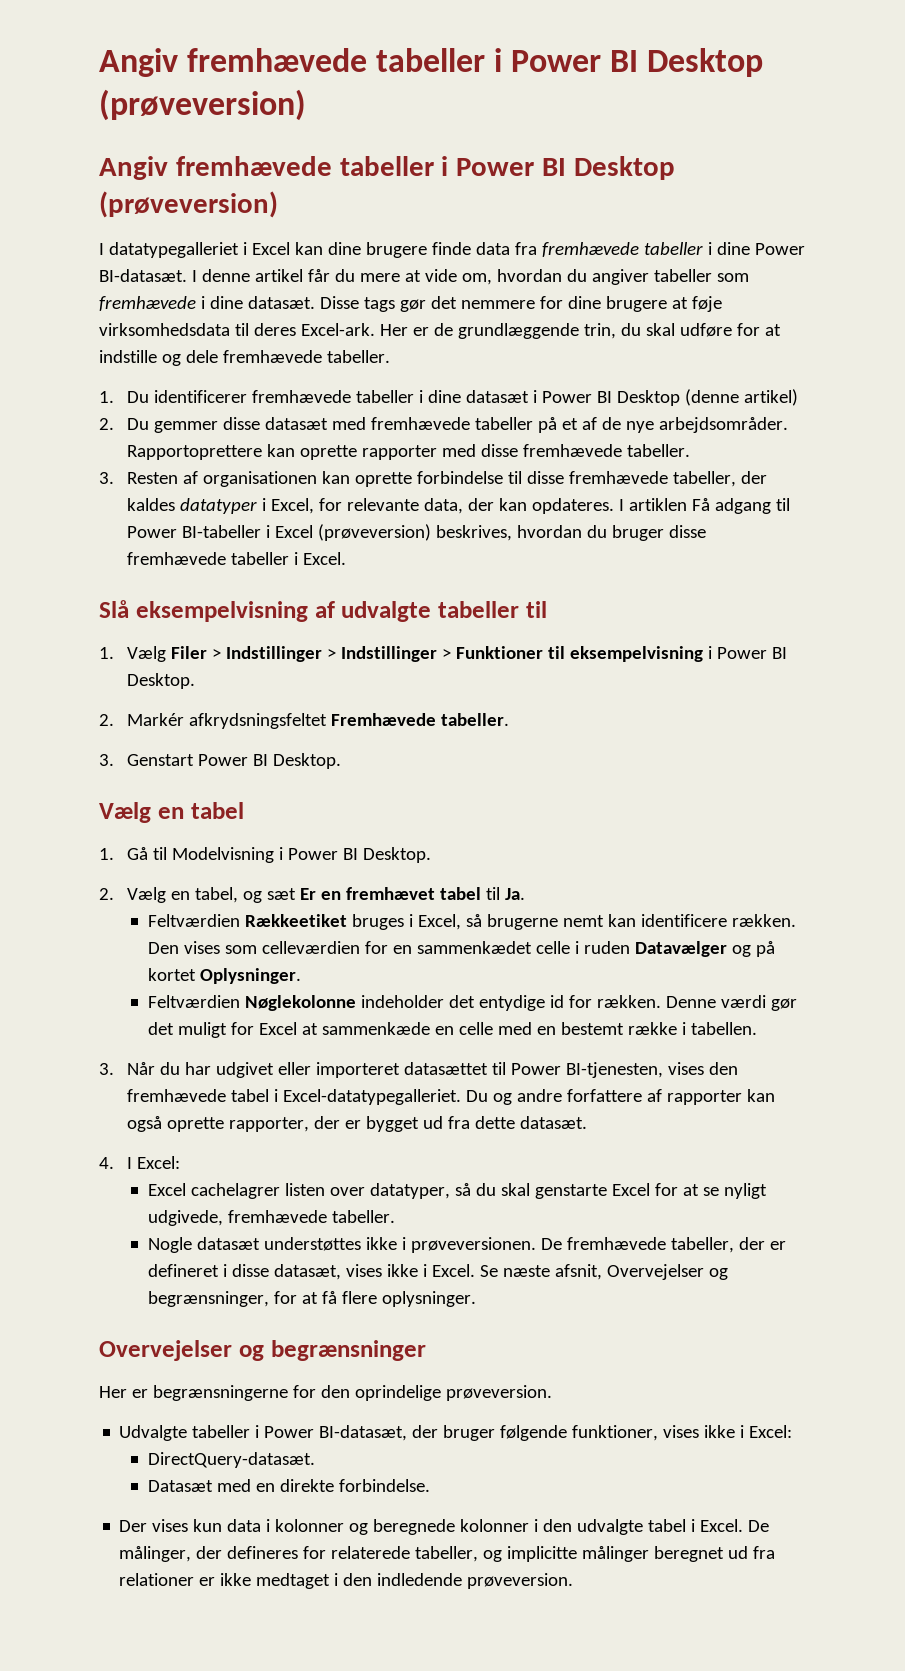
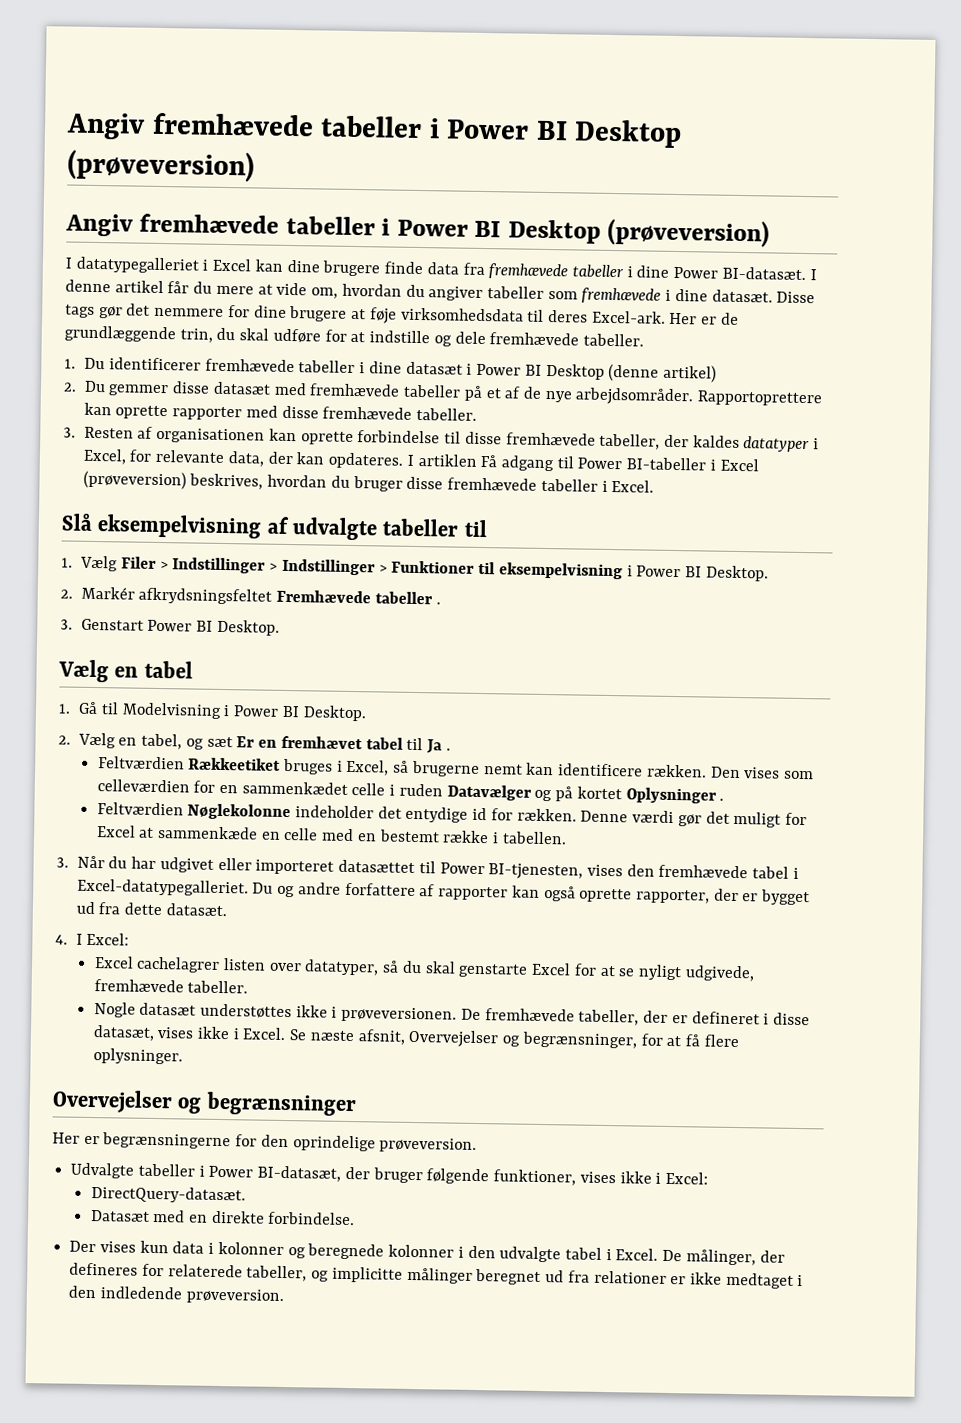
- 2. Markér afkrydsningsfeltet Fremhævede tabeller.
+ 2. Markér afkrydsningsfeltet Fremhævede tabeller .
- 2. Vælg en tabel, og sæt Er en fremhævet tabel til Ja.
+ 2. Vælg en tabel, og sæt Er en fremhævet tabel til Ja .
- Den vises som celleværdien for en sammenkædet celle i ruden Datavælger og på kortet Oplysninger.
+ Den vises som celleværdien for en sammenkædet celle i ruden Datavælger og på kortet Oplysninger .

